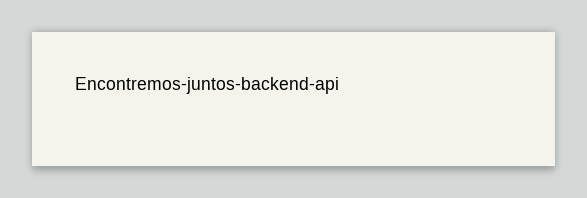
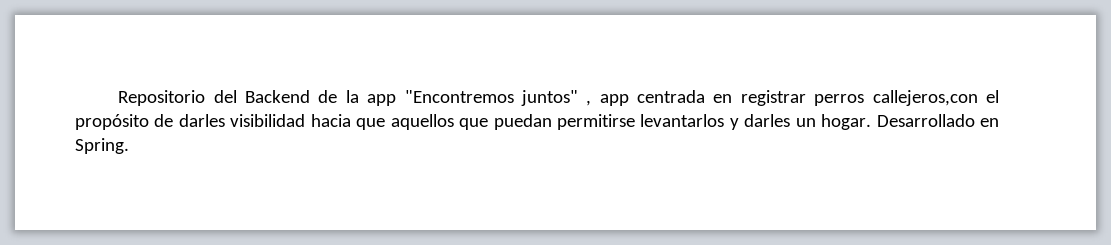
- Encontremos-juntos-backend-api
+ Repositorio del Backend de la app "Encontremos juntos" , app centrada en registrar perros callejeros,con el propósito de darles visibilidad hacia que aquellos que puedan permitirse levantarlos y darles un hogar. Desarrollado en Spring.

